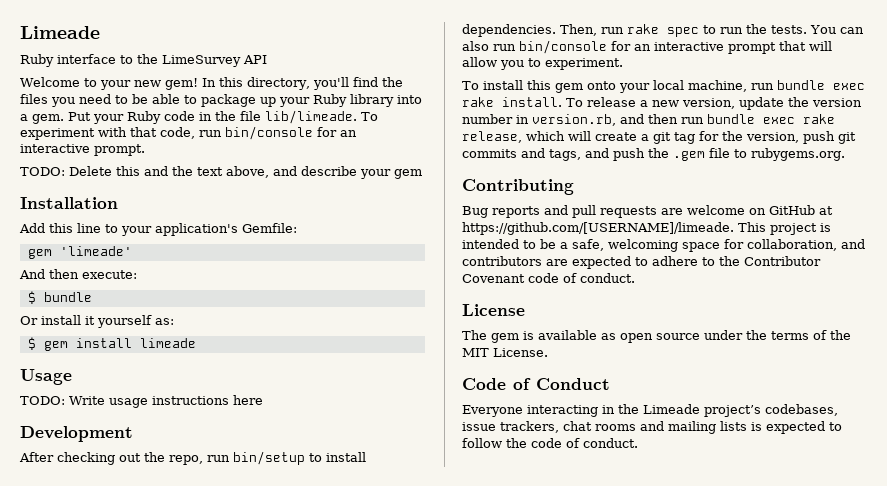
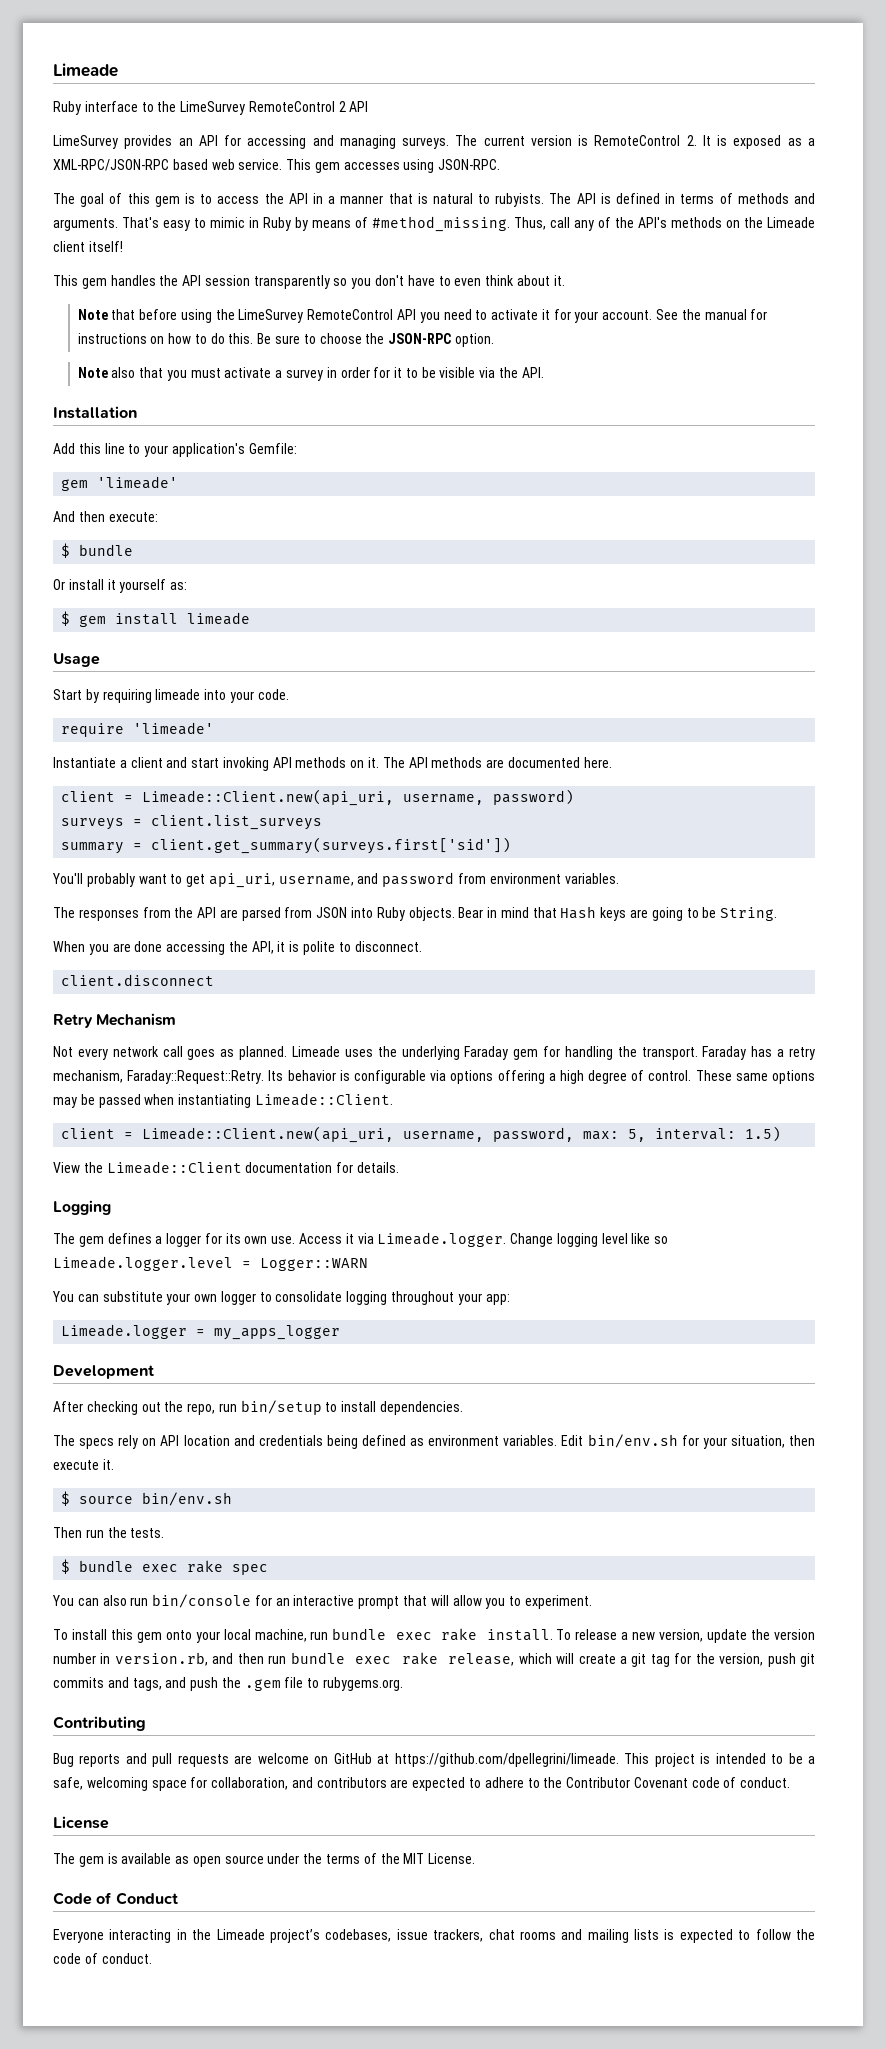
- Ruby interface to the LimeSurvey API
+ Ruby interface to the LimeSurvey RemoteControl 2 API
- Welcome to your new gem! In this directory, you'll find the files you need to be able to package up your Ruby library into a gem. Put your Ruby code in the file lib/limeade. To experiment with that code, run bin/console for an interactive prompt.
- TODO: Delete this and the text above, and describe your gem
+ LimeSurvey provides an API for accessing and managing surveys. The current version is RemoteControl 2. It is exposed as a XML-RPC/JSON-RPC based web service. This gem accesses using JSON-RPC.
+ The goal of this gem is to access the API in a manner that is natural to rubyists. The API is defined in terms of methods and arguments. That's easy to mimic in Ruby by means of #method_missing. Thus, call any of the API's methods on the Limeade client itself!
+ This gem handles the API session transparently so you don't have to even think about it.
+ Note that before using the LimeSurvey RemoteControl API you need to activate it for your account. See the manual for instructions on how to do this. Be sure to choose the JSON-RPC option.
+ Note also that you must activate a survey in order for it to be visible via the API.
- TODO: Write usage instructions here
+ Start by requiring limeade into your code.
+ require 'limeade'
+ Instantiate a client and start invoking API methods on it. The API methods are documented here.
+ client = Limeade::Client.new(api_uri, username, password)
+ surveys = client.list_surveys
+ summary = client.get_summary(surveys.first['sid'])
+ You'll probably want to get api_uri, username, and password from environment variables.
+ The responses from the API are parsed from JSON into Ruby objects. Bear in mind that Hash keys are going to be String.
+ When you are done accessing the API, it is polite to disconnect.
+ client.disconnect
+ Retry Mechanism
+ Not every network call goes as planned. Limeade uses the underlying Faraday gem for handling the transport. Faraday has a retry mechanism, Faraday::Request::Retry. Its behavior is configurable via options offering a high degree of control. These same options may be passed when instantiating Limeade::Client.
+ client = Limeade::Client.new(api_uri, username, password, max: 5, interval: 1.5)
+ View the Limeade::Client documentation for details.
+ Logging
+ The gem defines a logger for its own use. Access it via Limeade.logger. Change logging level like so Limeade.logger.level = Logger::WARN
+ You can substitute your own logger to consolidate logging throughout your app:
+ Limeade.logger = my_apps_logger
- After checking out the repo, run bin/setup to install dependencies. Then, run rake spec to run the tests. You can also run bin/console for an interactive prompt that will allow you to experiment.
+ After checking out the repo, run bin/setup to install dependencies.
+ The specs rely on API location and credentials being defined as environment variables. Edit bin/env.sh for your situation, then execute it.
+ $ source bin/env.sh
+ Then run the tests.
+ $ bundle exec rake spec
+ You can also run bin/console for an interactive prompt that will allow you to experiment.
- Bug reports and pull requests are welcome on GitHub at https://github.com/[USERNAME]/limeade. This project is intended to be a safe, welcoming space for collaboration, and contributors are expected to adhere to the Contributor Covenant code of conduct.
+ Bug reports and pull requests are welcome on GitHub at https://github.com/dpellegrini/limeade. This project is intended to be a safe, welcoming space for collaboration, and contributors are expected to adhere to the Contributor Covenant code of conduct.

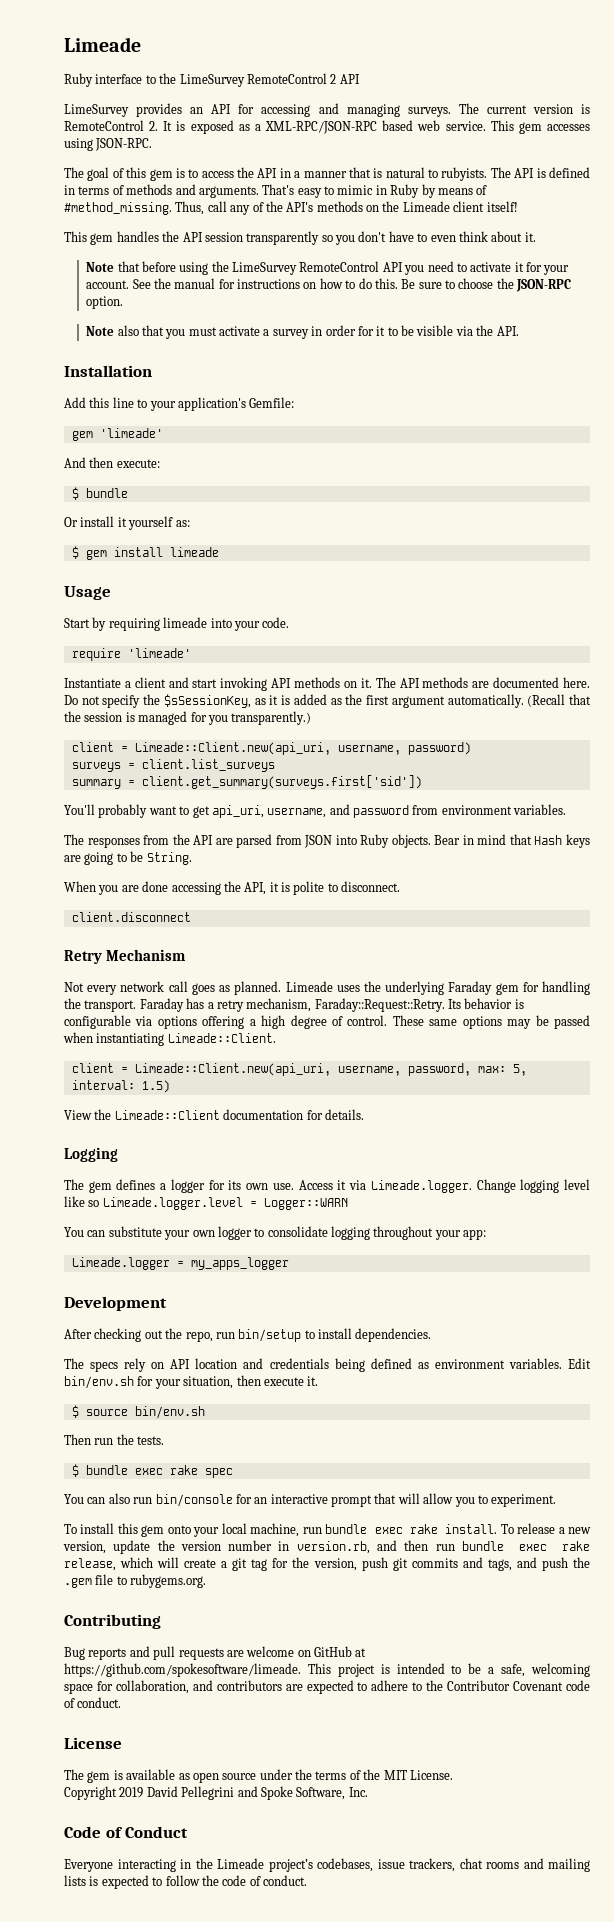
+ Do not specify the $sSessionKey, as it is added as the first argument automatically. (Recall that the session is managed for you transparently.)
- Bug reports and pull requests are welcome on GitHub at https://github.com/dpellegrini/limeade. This project is intended to be a safe, welcoming space for collaboration, and contributors are expected to adhere to the Contributor Covenant code of conduct.
+ Bug reports and pull requests are welcome on GitHub at https://github.com/spokesoftware/limeade. This project is intended to be a safe, welcoming space for collaboration, and contributors are expected to adhere to the Contributor Covenant code of conduct.
+ Copyright 2019 David Pellegrini and Spoke Software, Inc.

